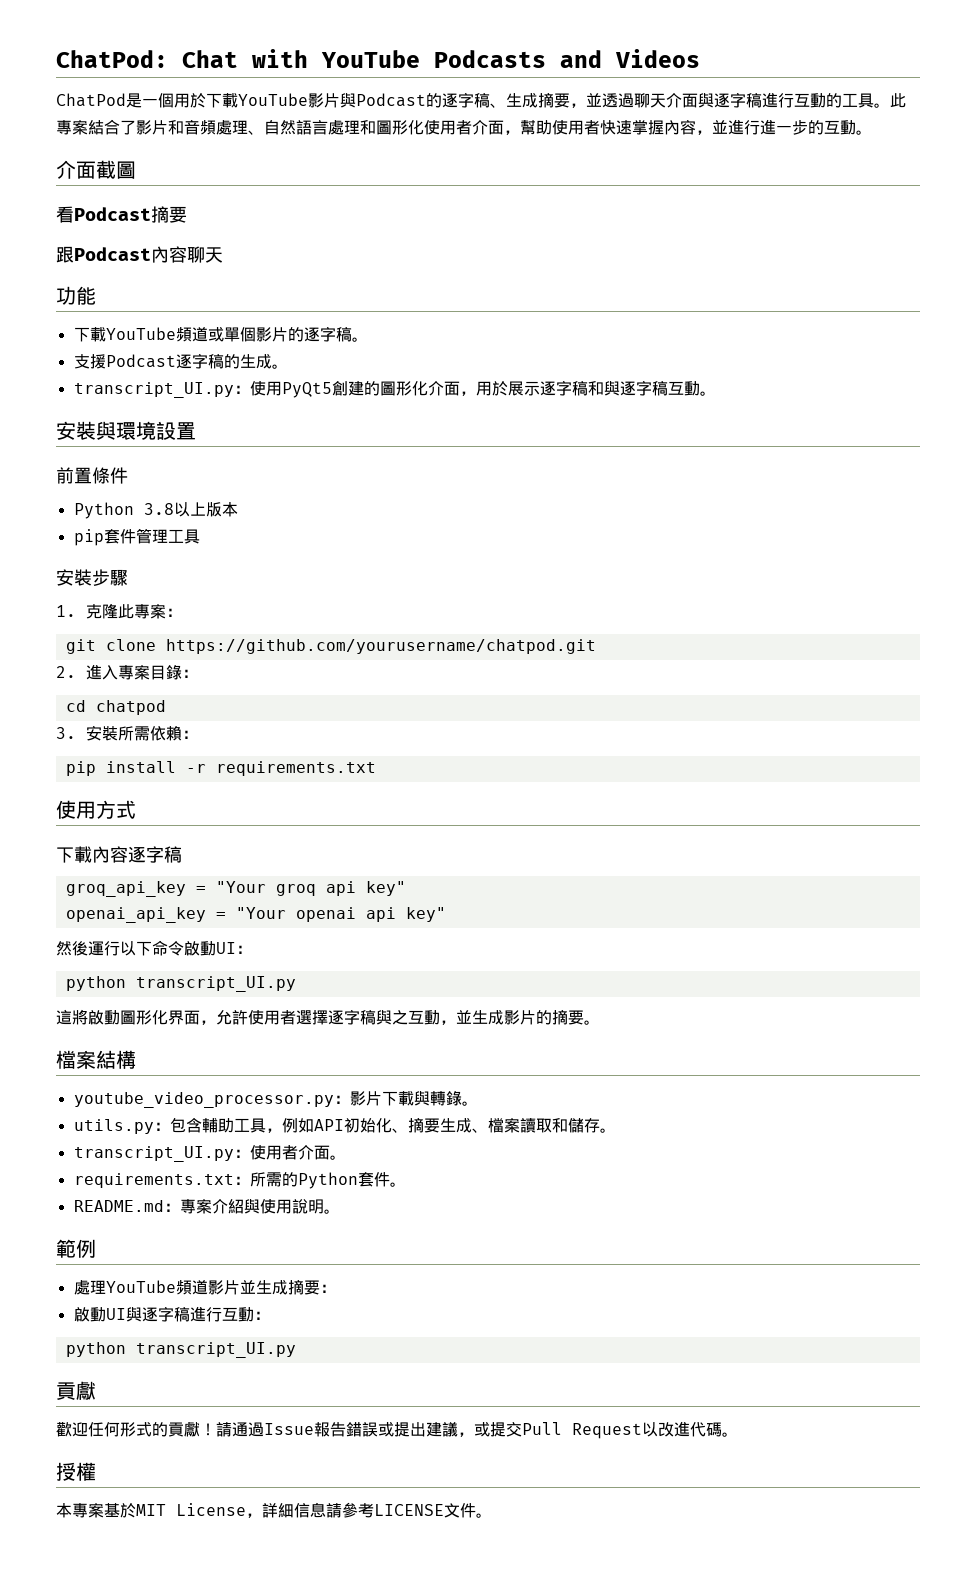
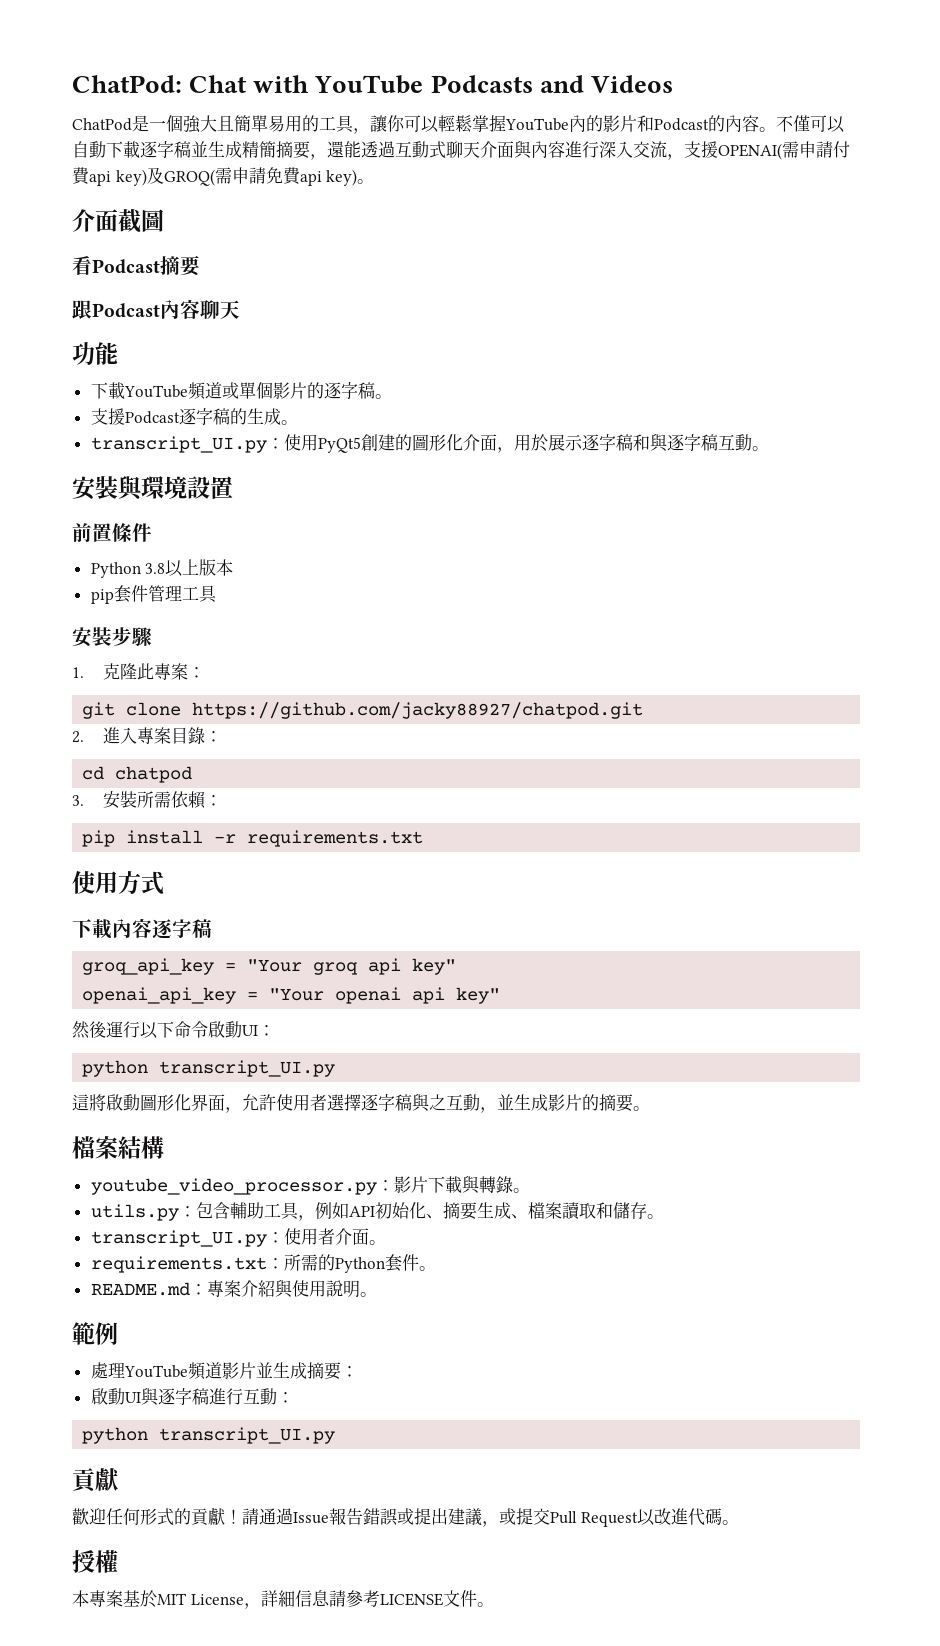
- ChatPod是一個用於下載YouTube影片與Podcast的逐字稿、生成摘要，並透過聊天介面與逐字稿進行互動的工具。此專案結合了影片和音頻處理、自然語言處理和圖形化使用者介面，幫助使用者快速掌握內容，並進行進一步的互動。
+ ChatPod是一個強大且簡單易用的工具，讓你可以輕鬆掌握YouTube內的影片和Podcast的內容。不僅可以自動下載逐字稿並生成精簡摘要，還能透過互動式聊天介面與內容進行深入交流，支援OPENAI(需申請付費api key)及GROQ(需申請免費api key)。
- git clone https://github.com/yourusername/chatpod.git
+ git clone https://github.com/jacky88927/chatpod.git

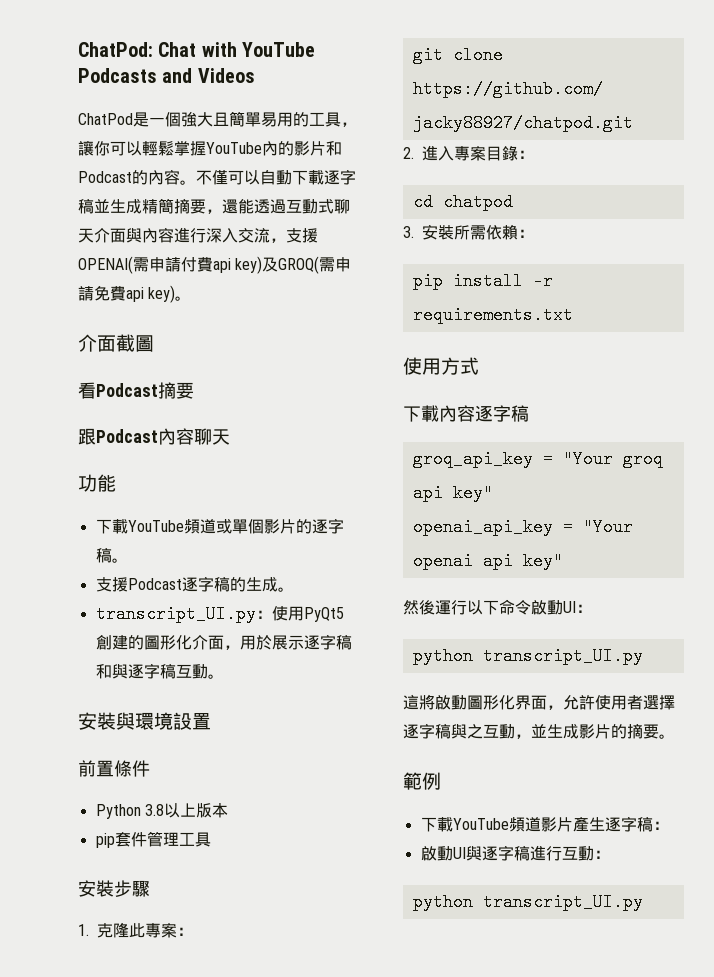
- 檔案結構
- youtube_video_processor.py：影片下載與轉錄。
- utils.py：包含輔助工具，例如API初始化、摘要生成、檔案讀取和儲存。
- transcript_UI.py：使用者介面。
- requirements.txt：所需的Python套件。
- README.md：專案介紹與使用說明。
- 處理YouTube頻道影片並生成摘要：
+ 下載YouTube頻道影片產生逐字稿：
  啟動UI與逐字稿進行互動：
  python transcript_UI.py
- 貢獻
- 歡迎任何形式的貢獻！請通過Issue報告錯誤或提出建議，或提交Pull Request以改進代碼。
- 授權
- 本專案基於MIT License，詳細信息請參考LICENSE文件。

